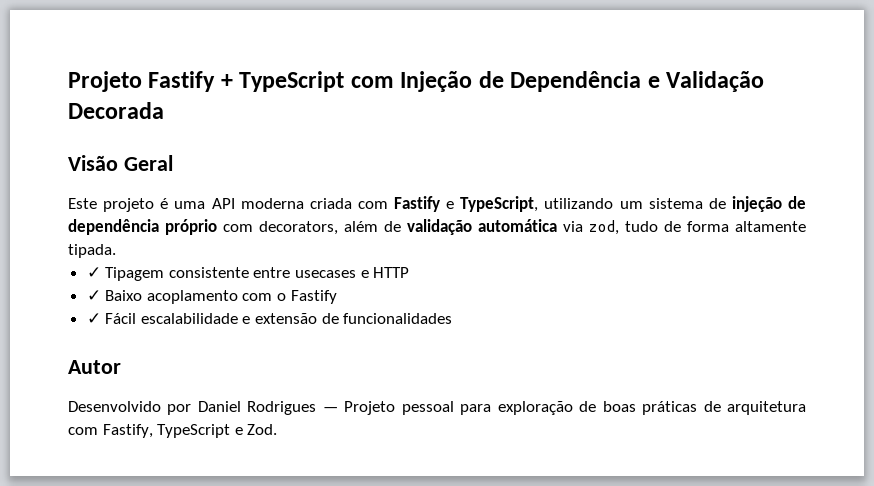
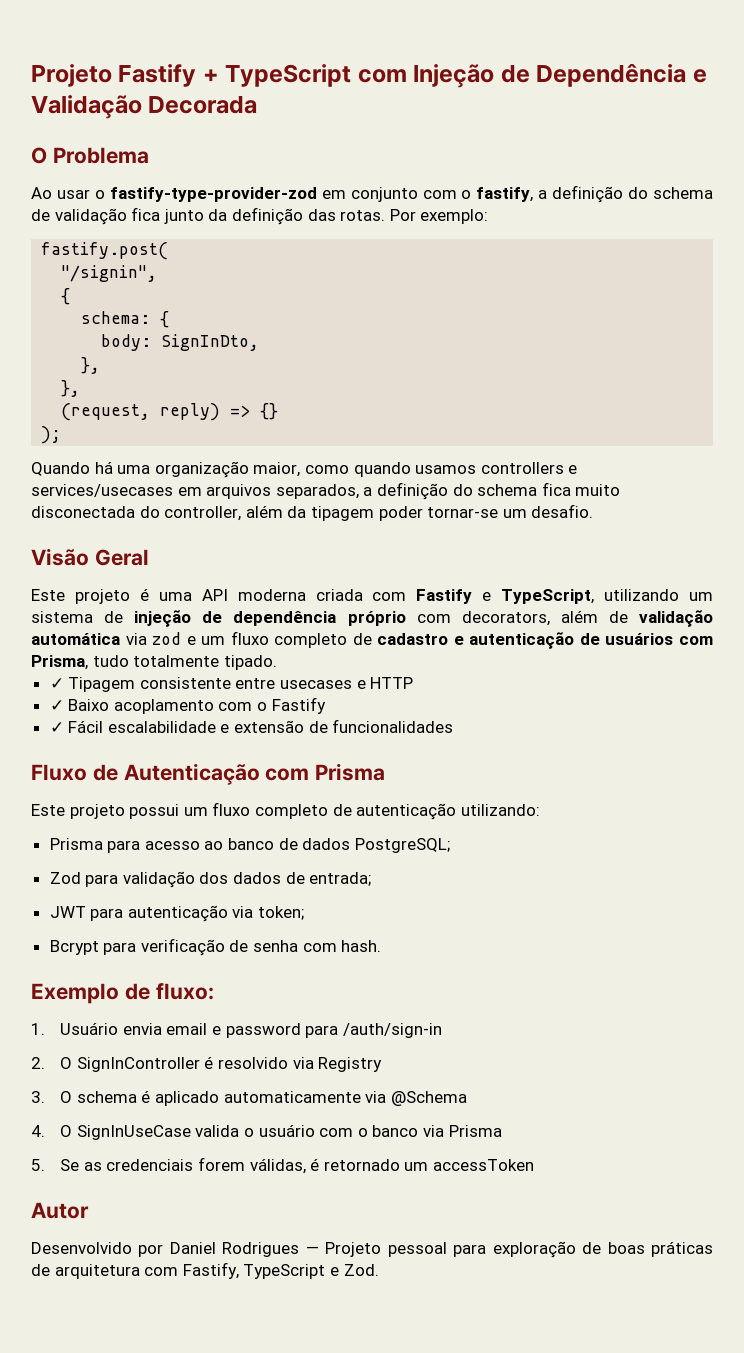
+ O Problema
+ Ao usar o fastify-type-provider-zod em conjunto com o fastify, a definição do schema de validação fica junto da definição das rotas. Por exemplo:
+ fastify.post(
+ "/signin",
+ {
+ schema: {
+ body: SignInDto,
+ },
+ },
+ (request, reply) => {}
+ );
+ Quando há uma organização maior, como quando usamos controllers e services/usecases em arquivos separados, a definição do schema fica muito disconectada do controller, além da tipagem poder tornar-se um desafio.
- Este projeto é uma API moderna criada com Fastify e TypeScript, utilizando um sistema de injeção de dependência próprio com decorators, além de validação automática via zod, tudo de forma altamente tipada.
+ Este projeto é uma API moderna criada com Fastify e TypeScript, utilizando um sistema de injeção de dependência próprio com decorators, além de validação automática via zod e um fluxo completo de cadastro e autenticação de usuários com Prisma, tudo totalmente tipado.
+ Fluxo de Autenticação com Prisma
+ Este projeto possui um fluxo completo de autenticação utilizando:
+ Prisma para acesso ao banco de dados PostgreSQL;
+ Zod para validação dos dados de entrada;
+ JWT para autenticação via token;
+ Bcrypt para verificação de senha com hash.
+ Exemplo de fluxo:
+ 1. Usuário envia email e password para /auth/sign-in
+ 2. O SignInController é resolvido via Registry
+ 3. O schema é aplicado automaticamente via @Schema
+ 4. O SignInUseCase valida o usuário com o banco via Prisma
+ 5. Se as credenciais forem válidas, é retornado um accessToken

